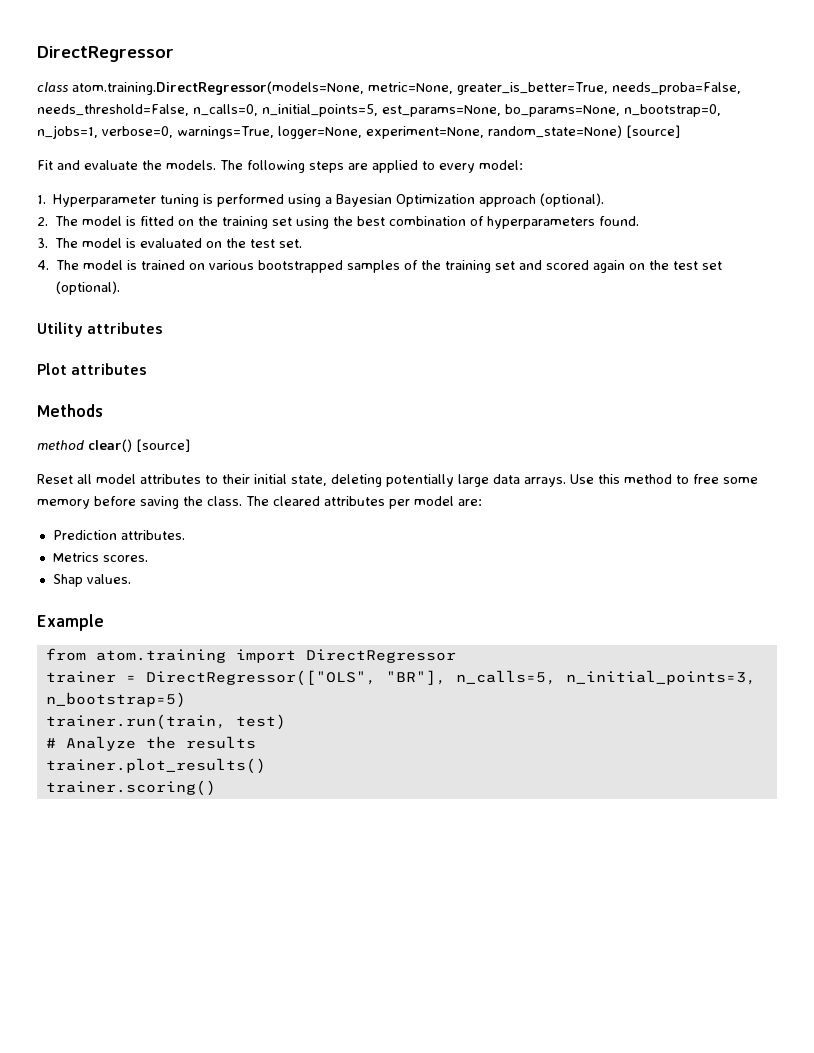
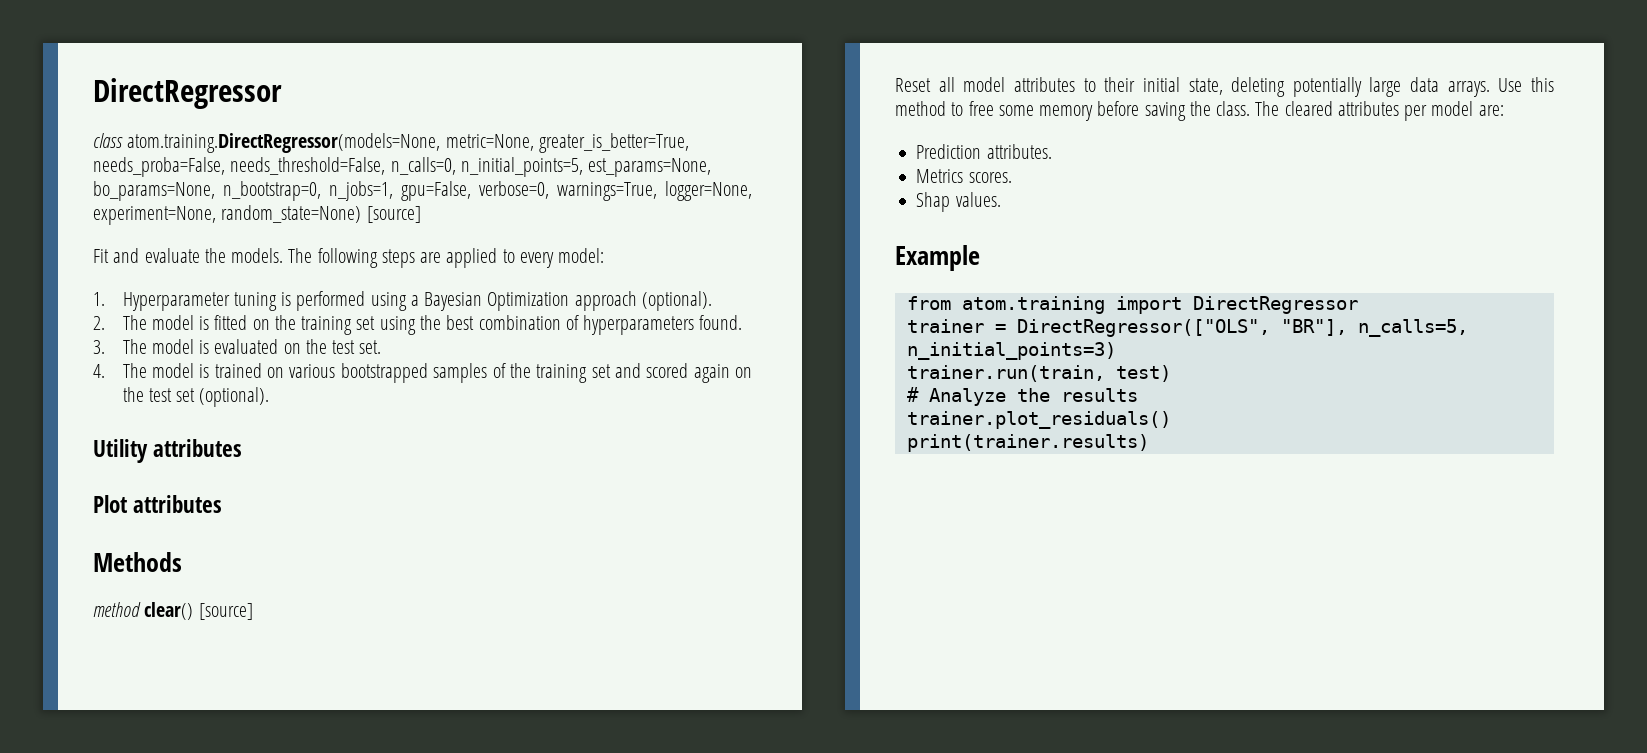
- class atom.training.DirectRegressor(models=None, metric=None, greater_is_better=True, needs_proba=False, needs_threshold=False, n_calls=0, n_initial_points=5, est_params=None, bo_params=None, n_bootstrap=0, n_jobs=1, verbose=0, warnings=True, logger=None, experiment=None, random_state=None) [source]
+ class atom.training.DirectRegressor(models=None, metric=None, greater_is_better=True, needs_proba=False, needs_threshold=False, n_calls=0, n_initial_points=5, est_params=None, bo_params=None, n_bootstrap=0, n_jobs=1, gpu=False, verbose=0, warnings=True, logger=None, experiment=None, random_state=None) [source]
- trainer = DirectRegressor(["OLS", "BR"], n_calls=5, n_initial_points=3, n_bootstrap=5)
+ trainer = DirectRegressor(["OLS", "BR"], n_calls=5, n_initial_points=3)
- trainer.plot_results()
- trainer.scoring()
+ trainer.plot_residuals()
+ print(trainer.results)

